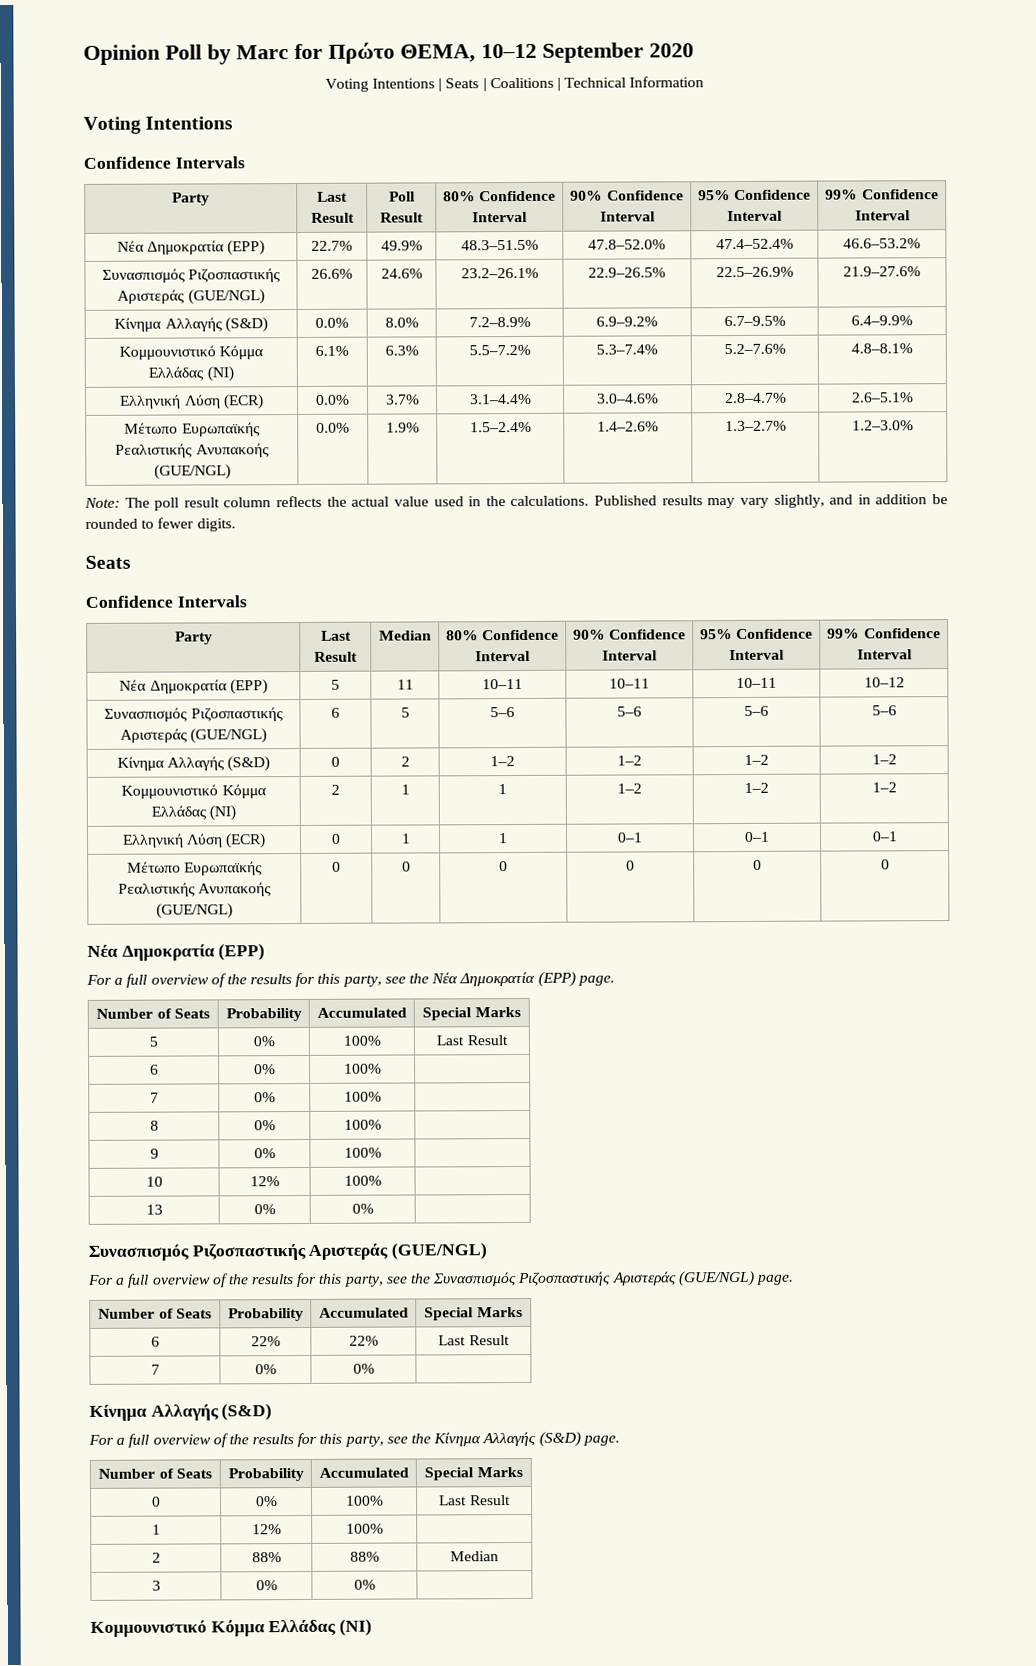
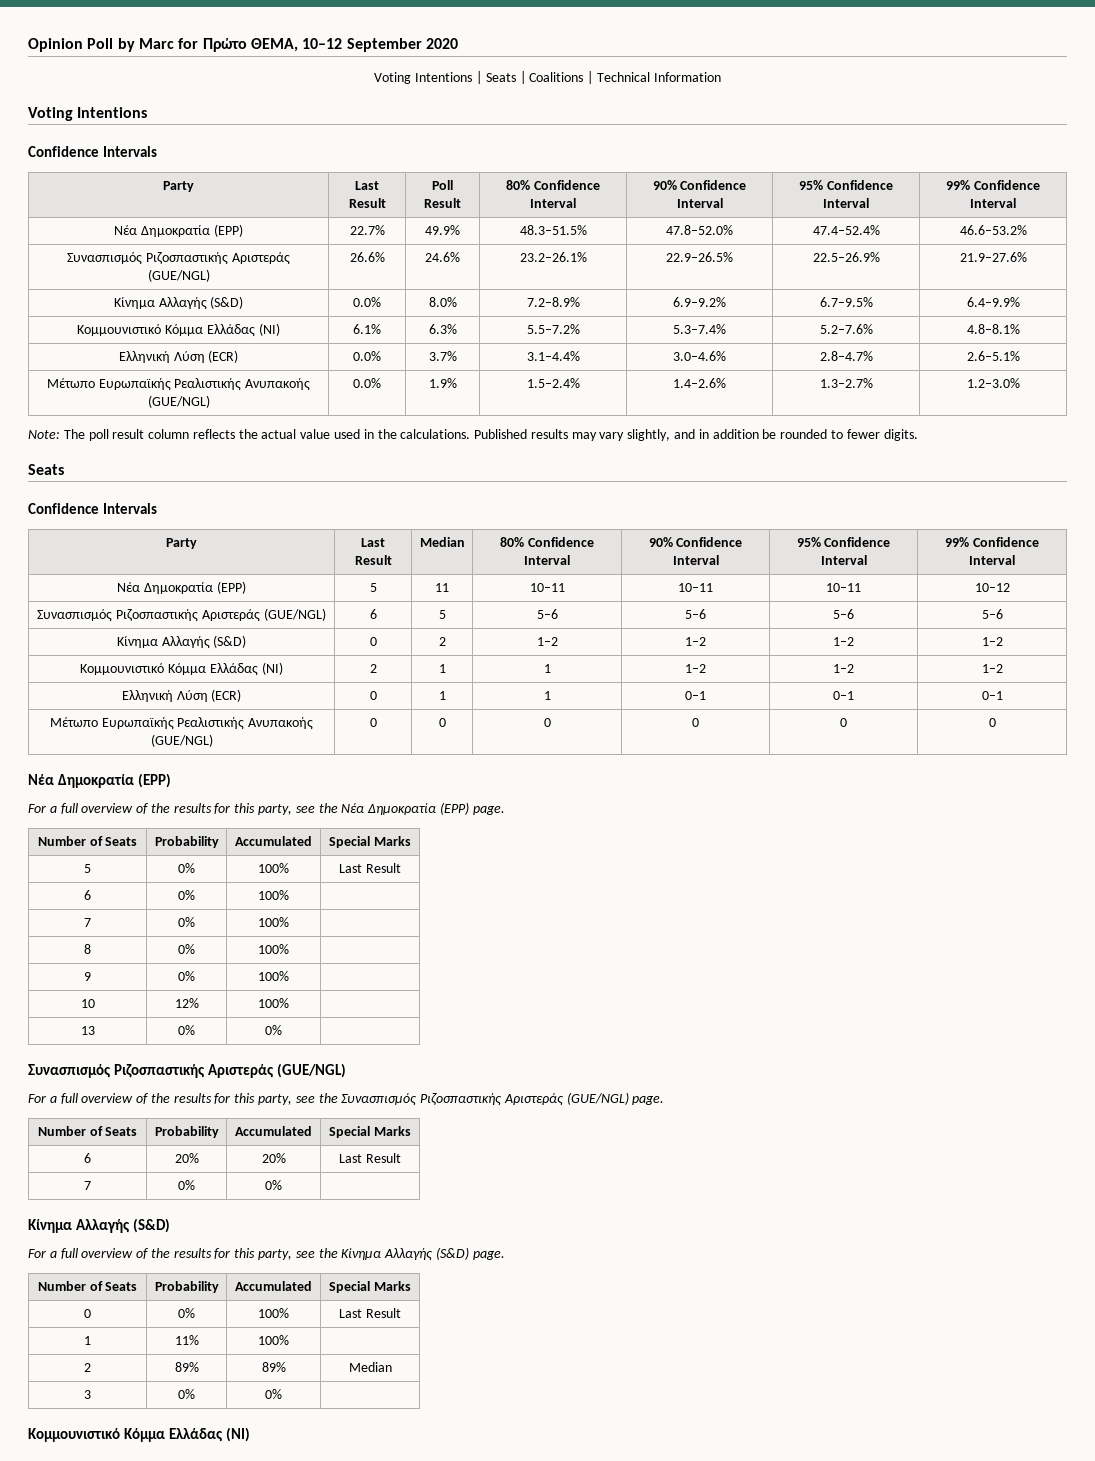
- 6 | 22% | 22% | Last Result
+ 6 | 20% | 20% | Last Result
- 1 | 12% | 100% |
+ 1 | 11% | 100% |
- 2 | 88% | 88% | Median
+ 2 | 89% | 89% | Median

